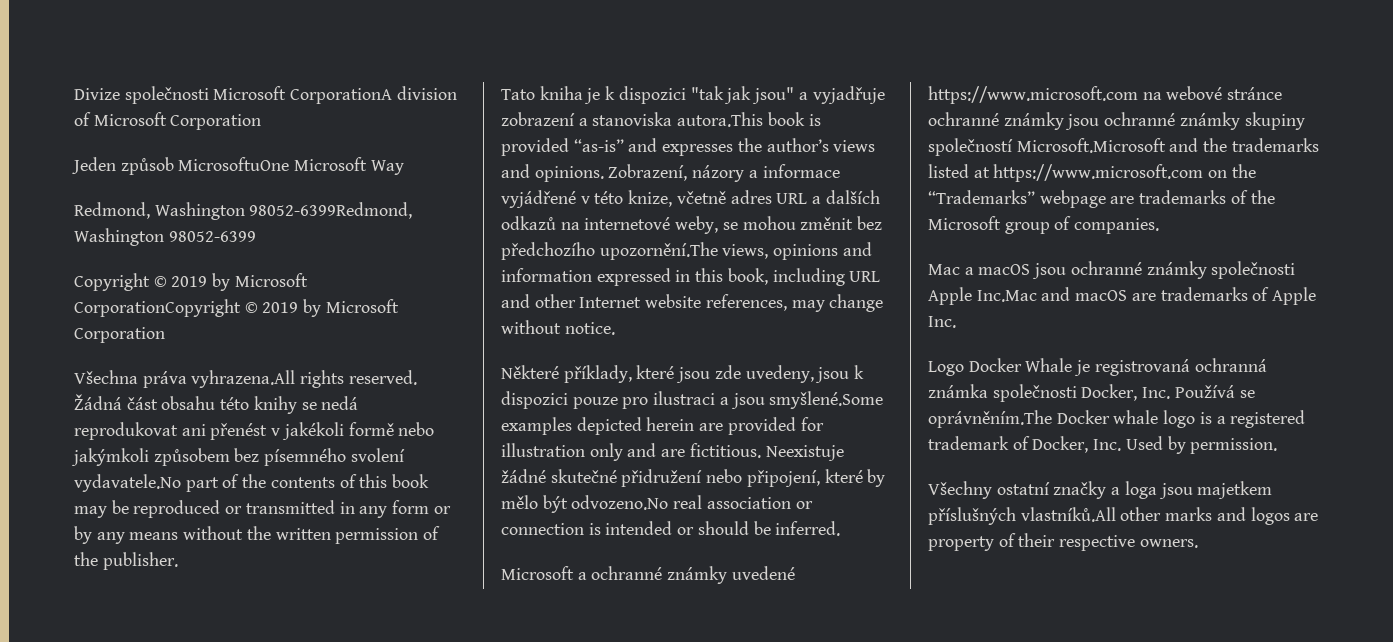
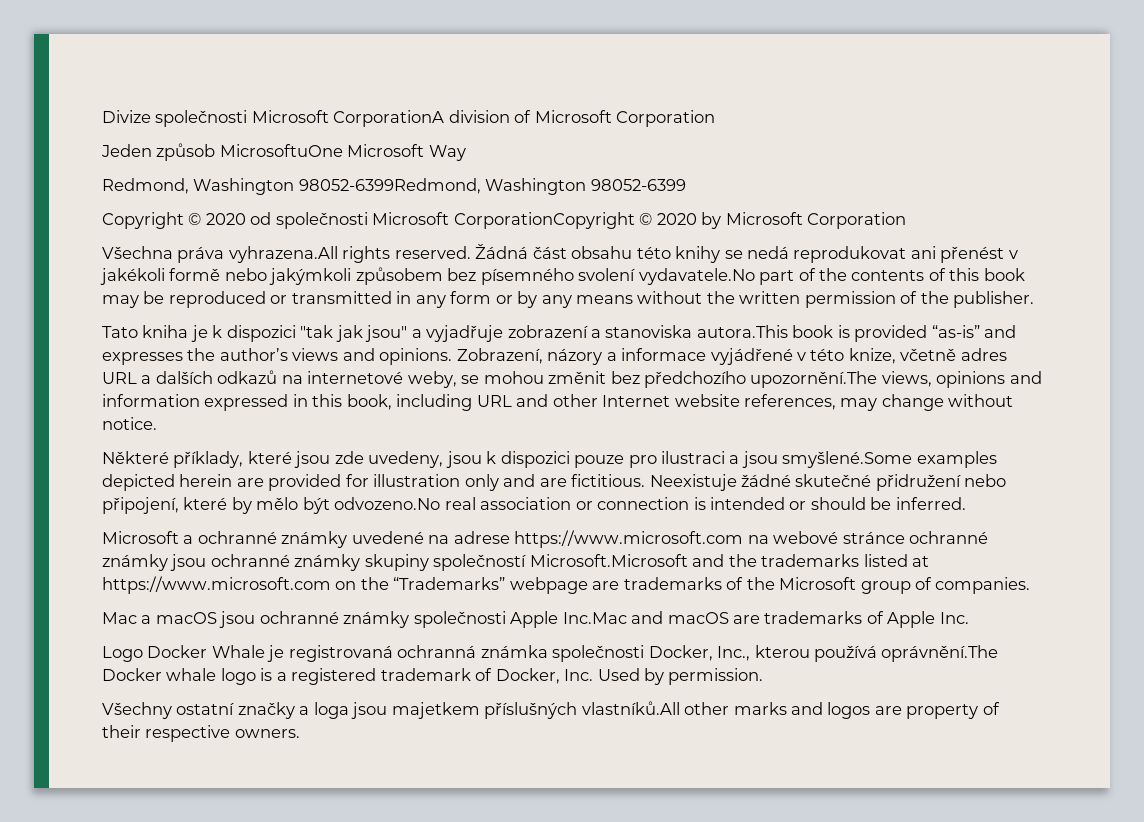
- Copyright © 2019 by Microsoft CorporationCopyright © 2019 by Microsoft Corporation
+ Copyright © 2020 od společnosti Microsoft CorporationCopyright © 2020 by Microsoft Corporation
- Microsoft a ochranné známky uvedené https://www.microsoft.com na webové stránce ochranné známky jsou ochranné známky skupiny společností Microsoft.Microsoft and the trademarks listed at https://www.microsoft.com on the “Trademarks” webpage are trademarks of the Microsoft group of companies.
+ Microsoft a ochranné známky uvedené na adrese https://www.microsoft.com na webové stránce ochranné známky jsou ochranné známky skupiny společností Microsoft.Microsoft and the trademarks listed at https://www.microsoft.com on the “Trademarks” webpage are trademarks of the Microsoft group of companies.
- Logo Docker Whale je registrovaná ochranná známka společnosti Docker, Inc. Používá se oprávněním.The Docker whale logo is a registered trademark of Docker, Inc. Used by permission.
+ Logo Docker Whale je registrovaná ochranná známka společnosti Docker, Inc., kterou používá oprávnění.The Docker whale logo is a registered trademark of Docker, Inc. Used by permission.

